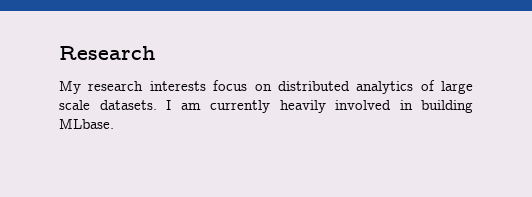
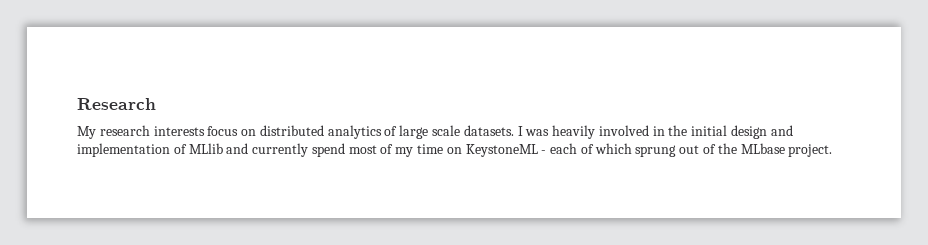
- I am currently heavily involved in building MLbase.
+ I was heavily involved in the initial design and implementation of MLlib and currently spend most of my time on KeystoneML - each of which sprung out of the MLbase project.

